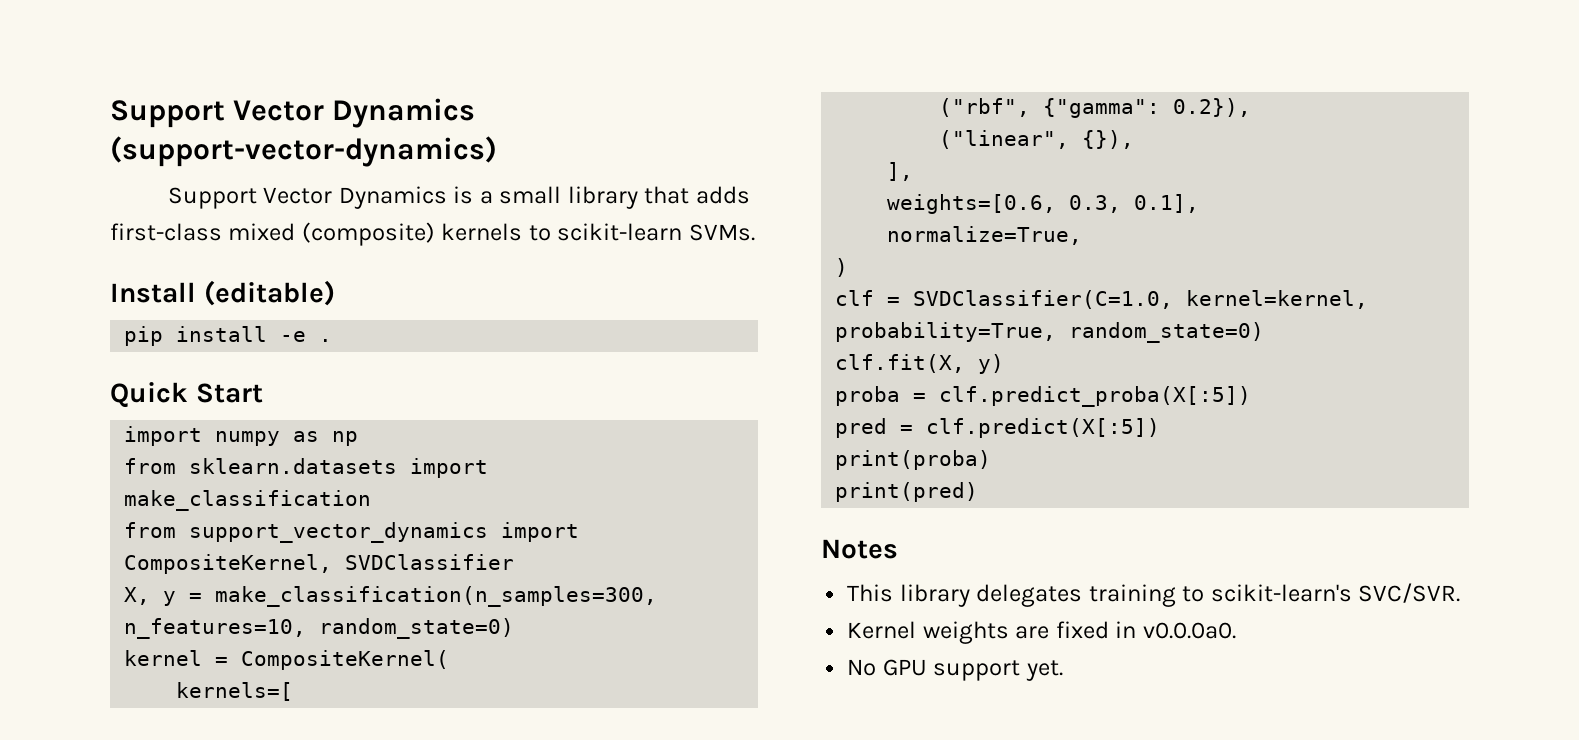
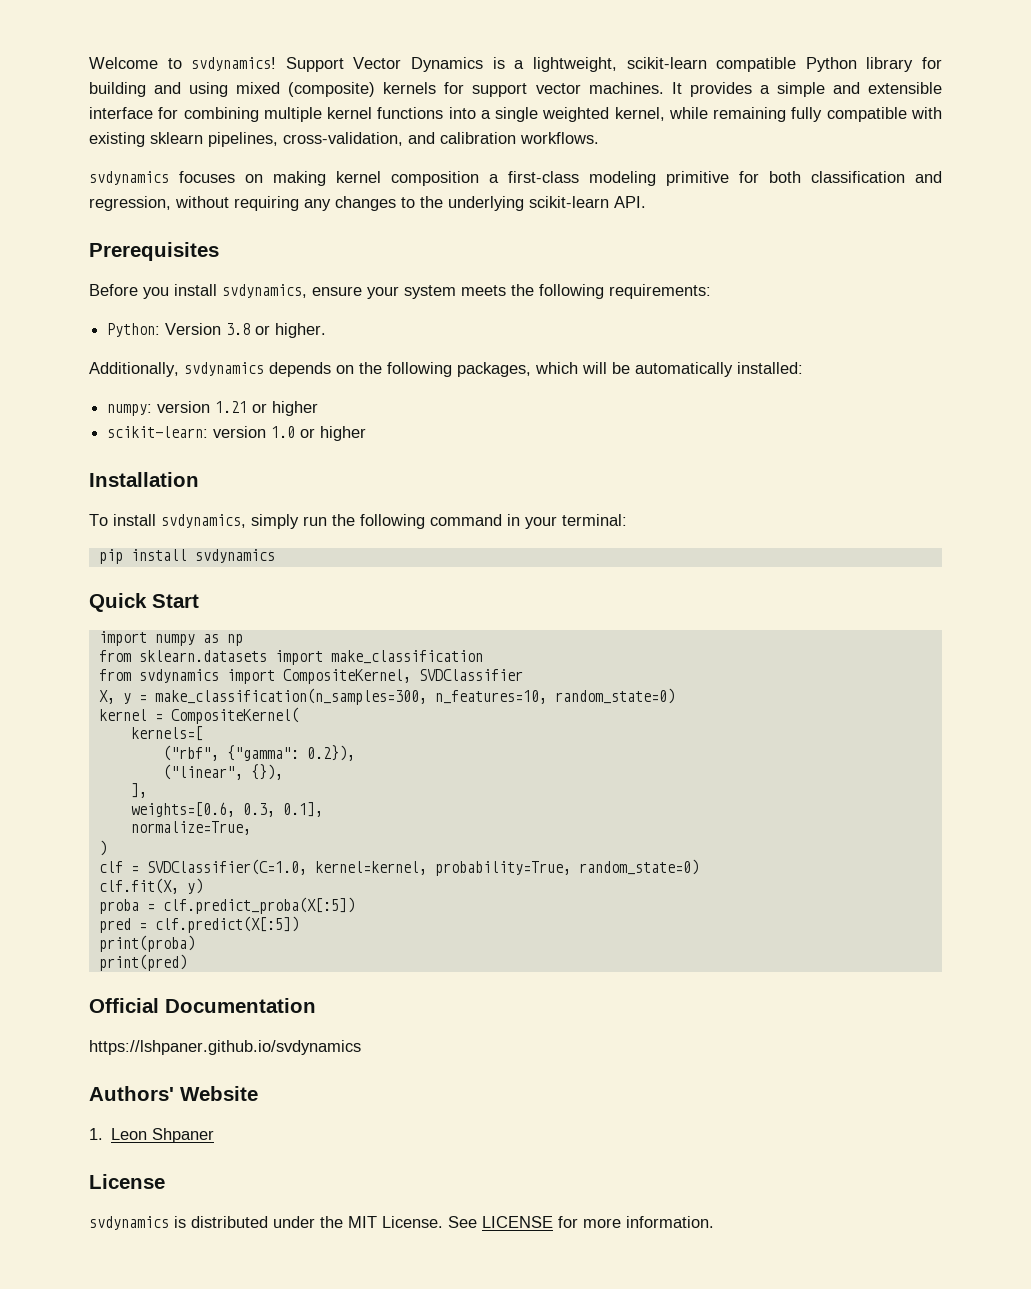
- Support Vector Dynamics (support-vector-dynamics)
- Support Vector Dynamics is a small library that adds first-class mixed (composite) kernels to scikit-learn SVMs.
- Install (editable)
+ Welcome to svdynamics! Support Vector Dynamics is a lightweight, scikit-learn compatible Python library for building and using mixed (composite) kernels for support vector machines. It provides a simple and extensible interface for combining multiple kernel functions into a single weighted kernel, while remaining fully compatible with existing sklearn pipelines, cross-validation, and calibration workflows.
+ svdynamics focuses on making kernel composition a first-class modeling primitive for both classification and regression, without requiring any changes to the underlying scikit-learn API.
+ Prerequisites
+ Before you install svdynamics, ensure your system meets the following requirements:
+ Python: Version 3.8 or higher.
+ Additionally, svdynamics depends on the following packages, which will be automatically installed:
+ numpy: version 1.21 or higher
+ scikit-learn: version 1.0 or higher
+ Installation
+ To install svdynamics, simply run the following command in your terminal:
- pip install -e .
+ pip install svdynamics
- from support_vector_dynamics import CompositeKernel, SVDClassifier
+ from svdynamics import CompositeKernel, SVDClassifier
- Notes
- This library delegates training to scikit-learn's SVC/SVR.
- Kernel weights are fixed in v0.0.0a0.
- No GPU support yet.
+ Official Documentation
+ https://lshpaner.github.io/svdynamics
+ Authors' Website
+ 1. Leon Shpaner
+ License
+ svdynamics is distributed under the MIT License. See LICENSE for more information.

